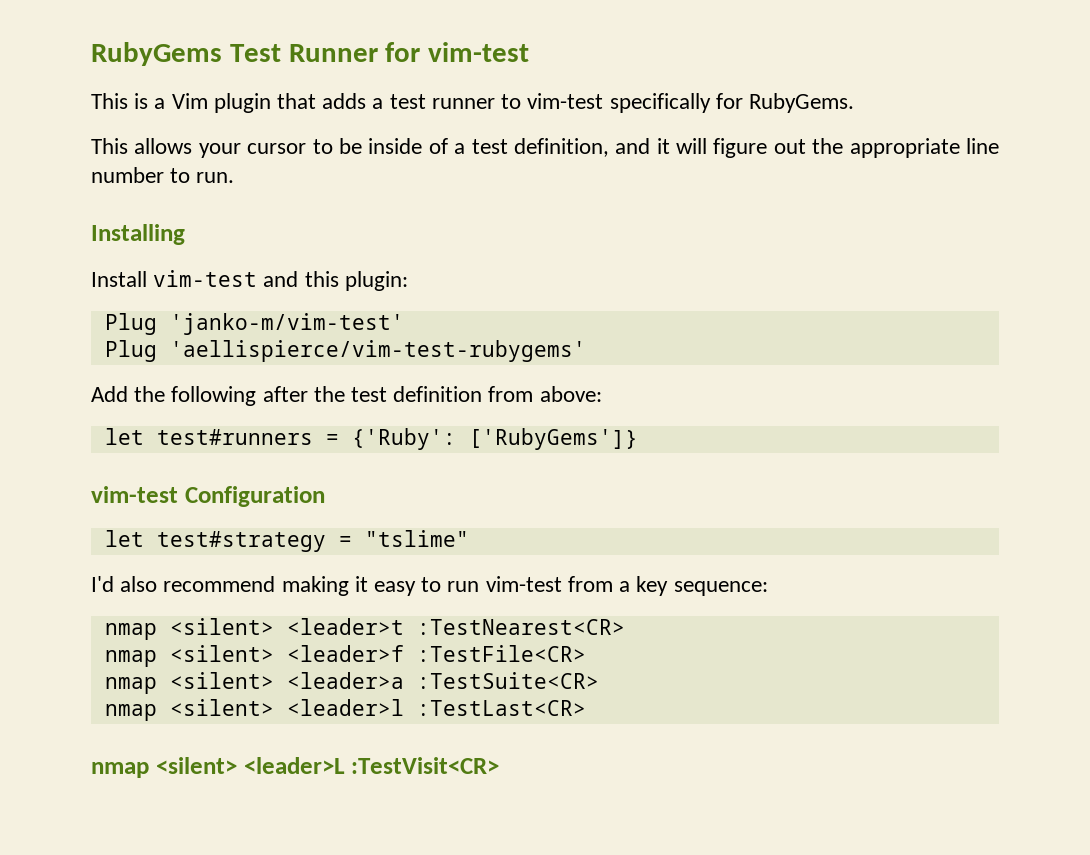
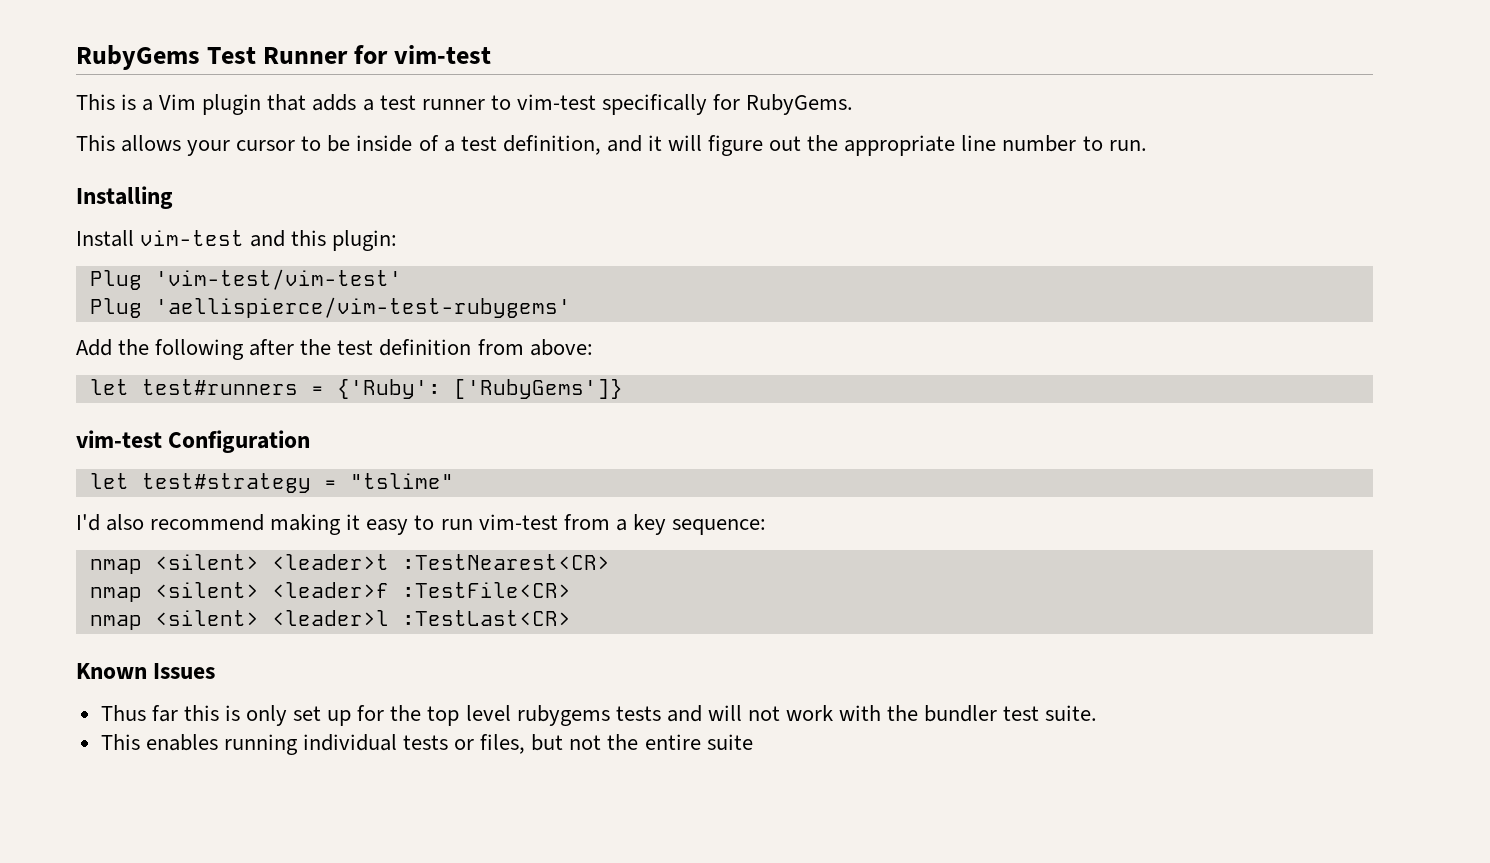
- Plug 'janko-m/vim-test'
+ Plug 'vim-test/vim-test'
- nmap <silent> <leader>a :TestSuite<CR>
- nmap <silent> <leader>L :TestVisit<CR>
+ Known Issues
+ Thus far this is only set up for the top level rubygems tests and will not work with the bundler test suite.
+ This enables running individual tests or files, but not the entire suite

